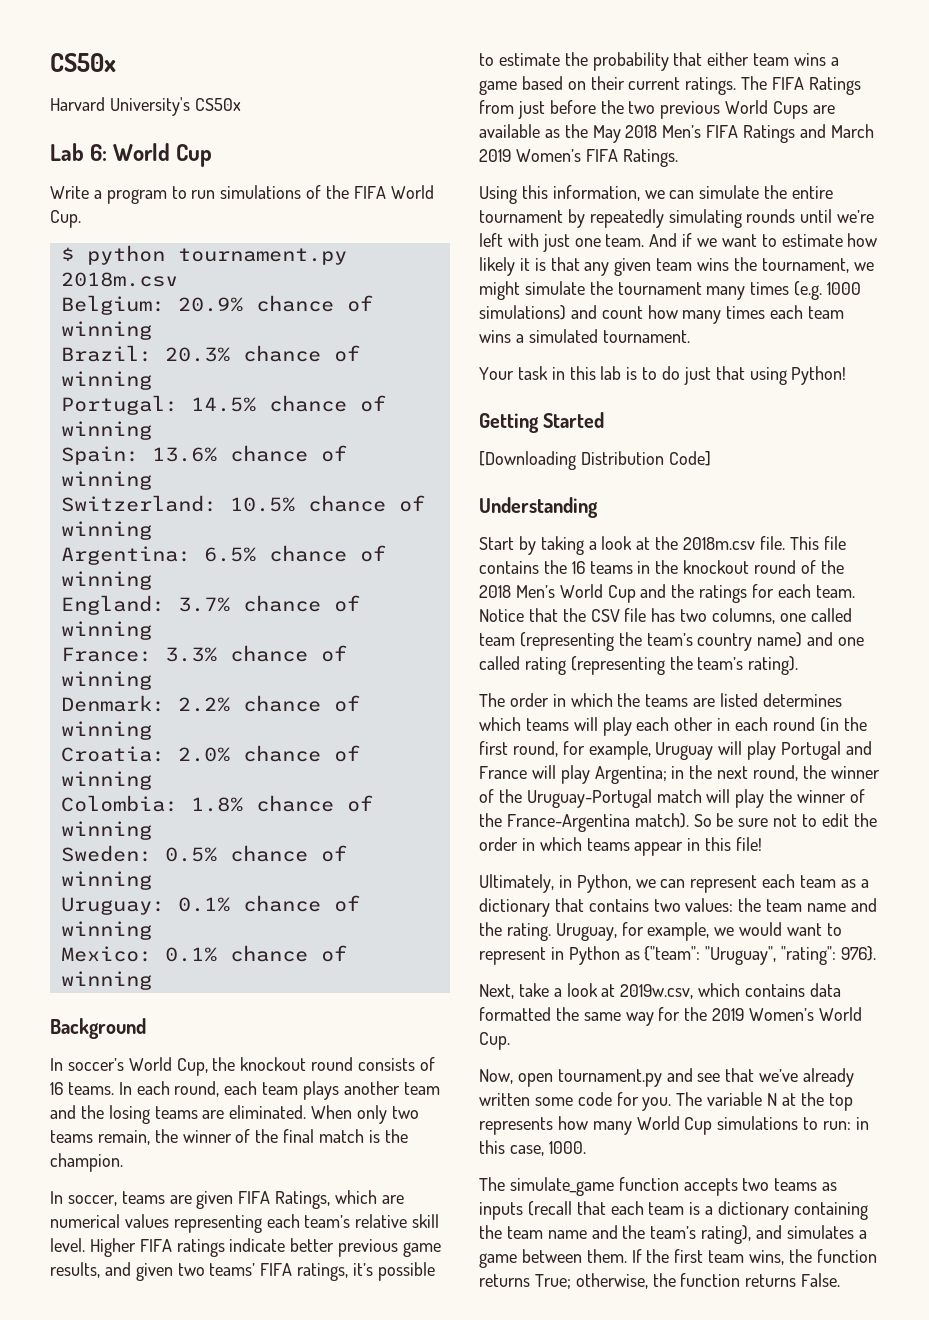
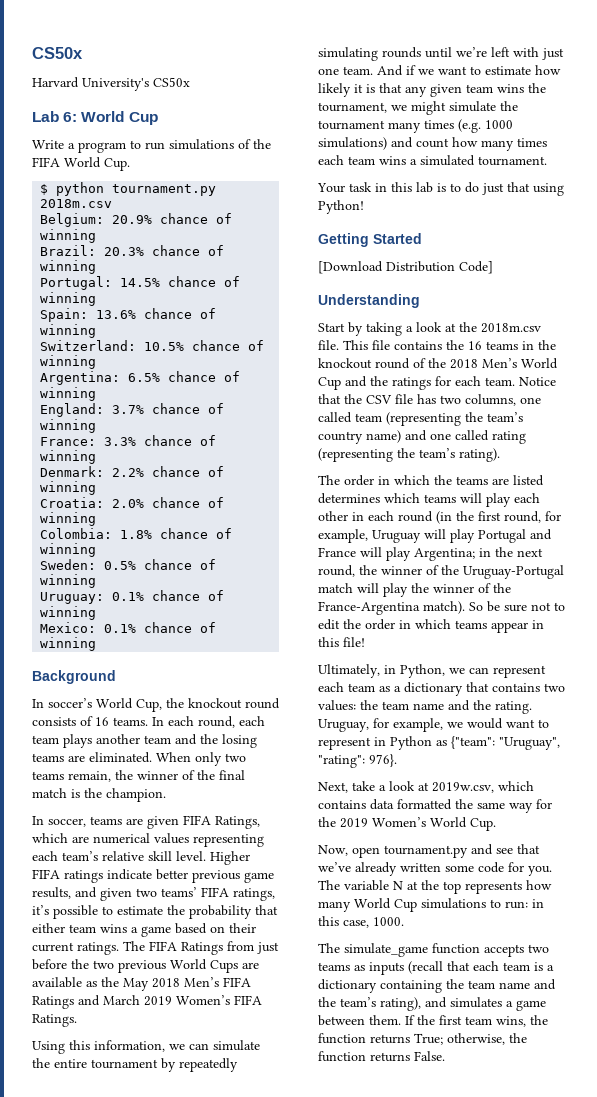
- [Downloading Distribution Code]
+ [Download Distribution Code]

